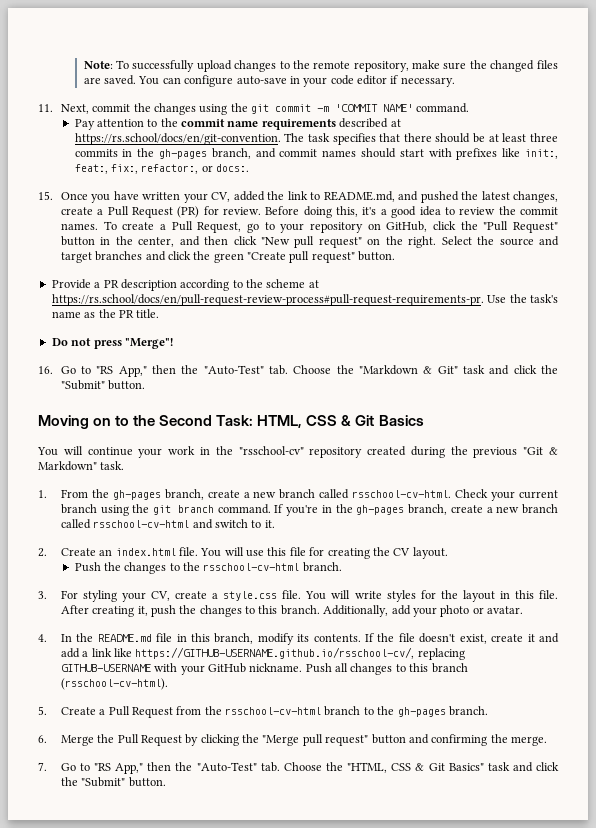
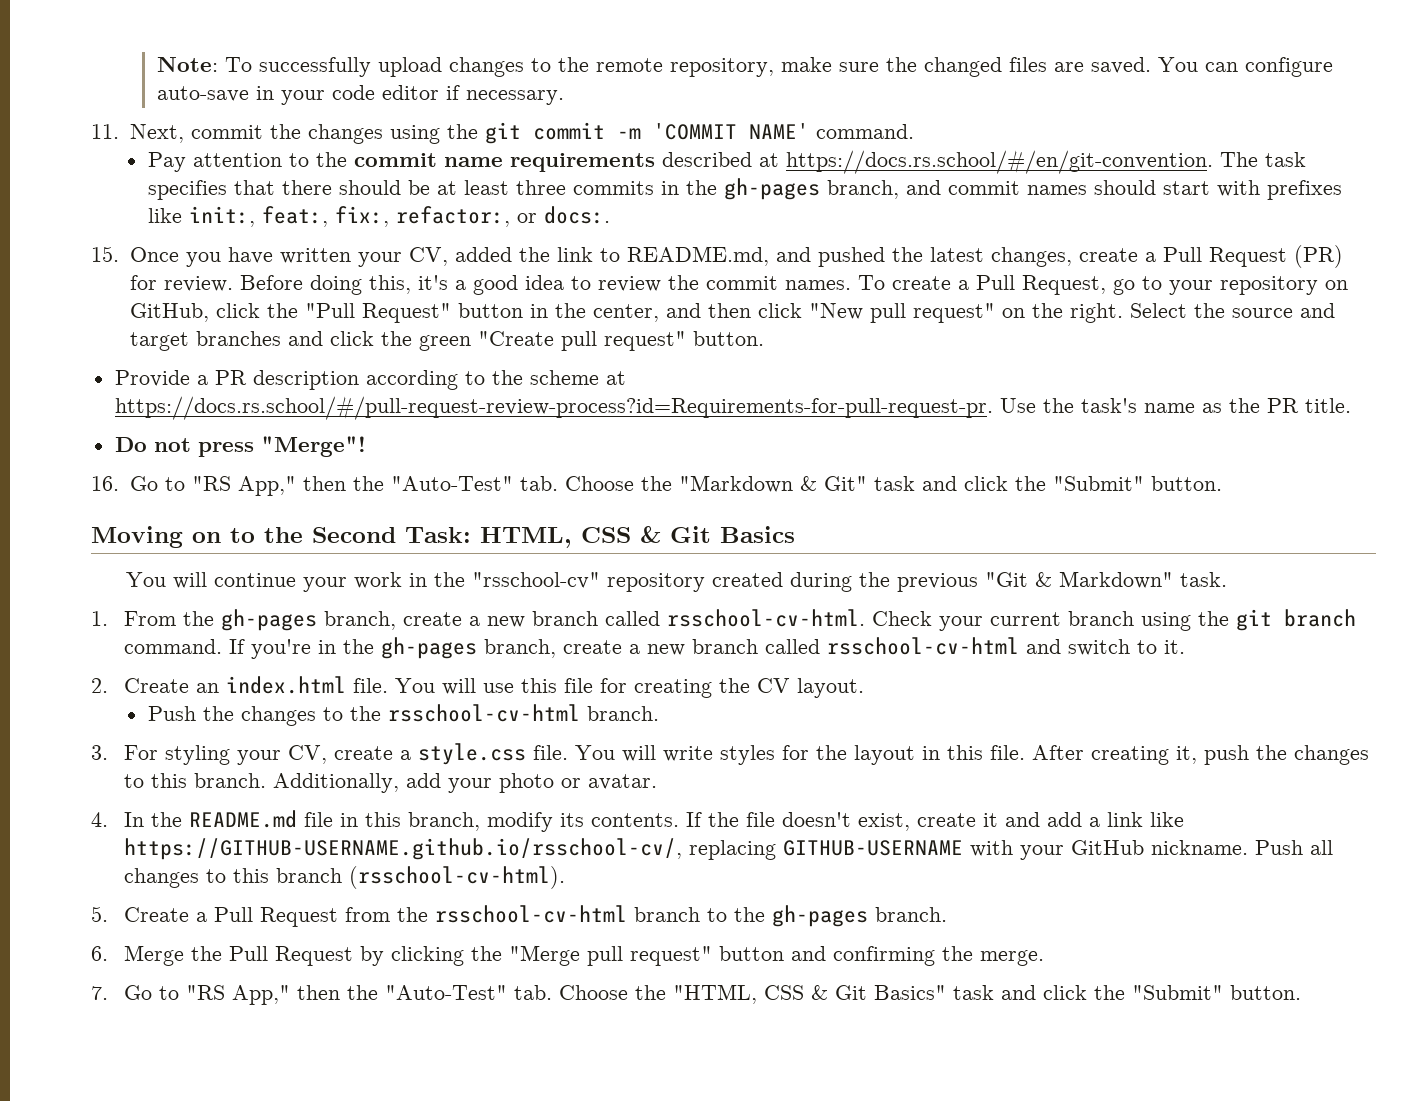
- Pay attention to the commit name requirements described at https://rs.school/docs/en/git-convention. The task specifies that there should be at least three commits in the gh-pages branch, and commit names should start with prefixes like init:, feat:, fix:, refactor:, or docs:.
+ Pay attention to the commit name requirements described at https://docs.rs.school/#/en/git-convention. The task specifies that there should be at least three commits in the gh-pages branch, and commit names should start with prefixes like init:, feat:, fix:, refactor:, or docs:.
- Provide a PR description according to the scheme at https://rs.school/docs/en/pull-request-review-process#pull-request-requirements-pr. Use the task's name as the PR title.
+ Provide a PR description according to the scheme at https://docs.rs.school/#/pull-request-review-process?id=Requirements-for-pull-request-pr. Use the task's name as the PR title.

